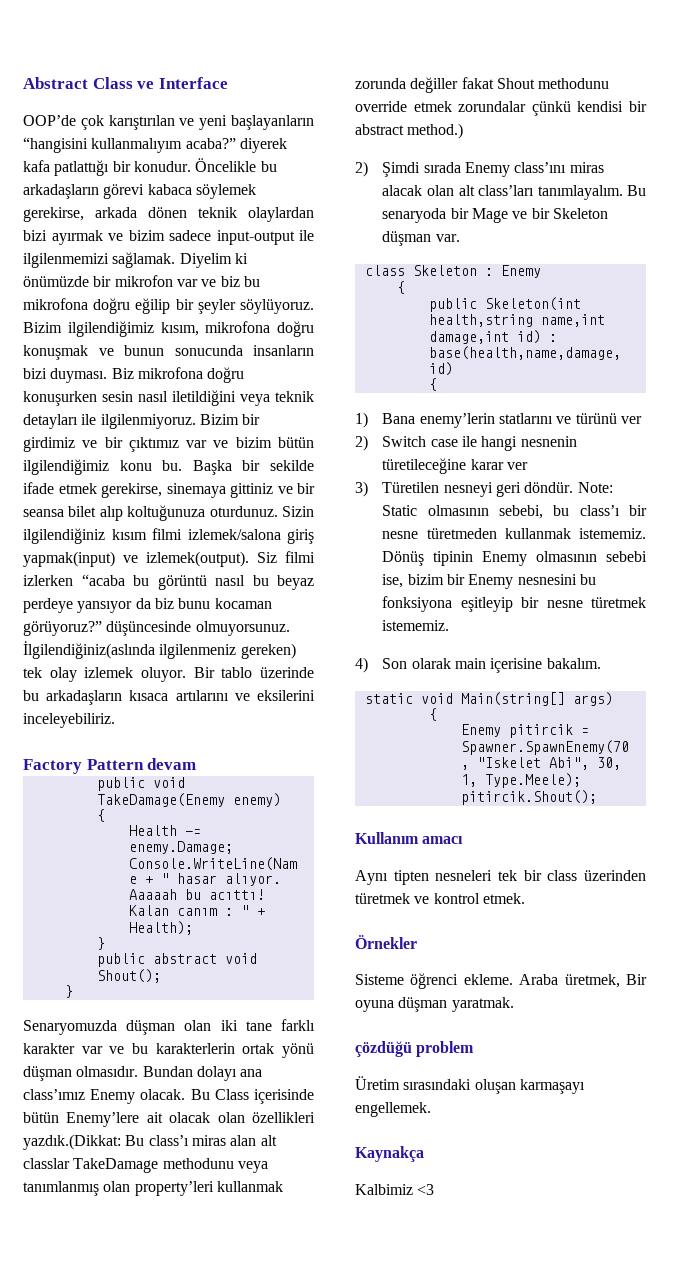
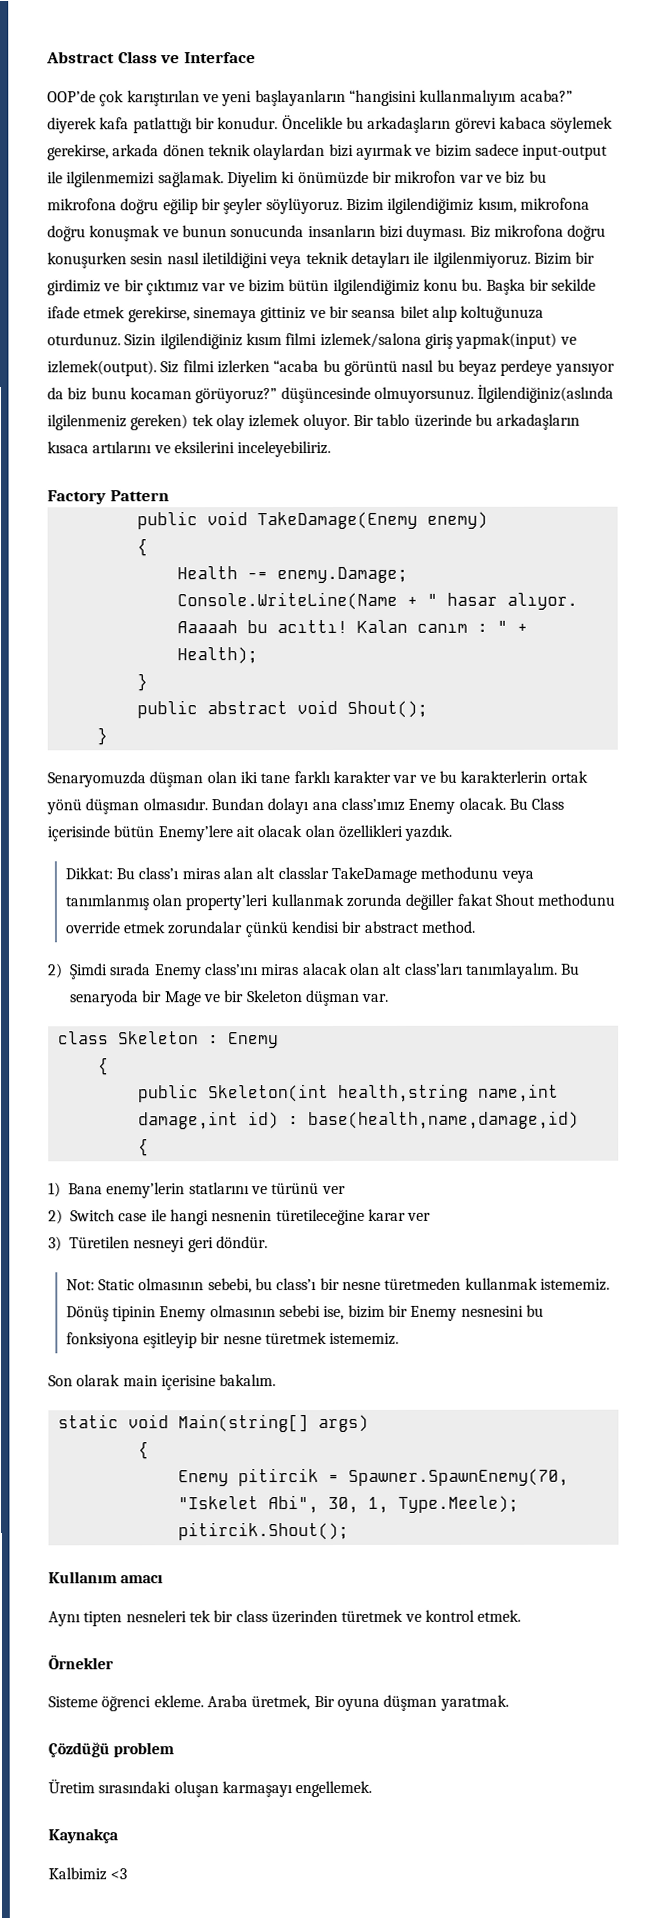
- Factory Pattern devam
+ Factory Pattern
- Bu Class içerisinde bütün Enemy’lere ait olacak olan özellikleri yazdık.(Dikkat: Bu class’ı miras alan alt classlar TakeDamage methodunu veya tanımlanmış olan property’leri kullanmak zorunda değiller fakat Shout methodunu override etmek zorundalar çünkü kendisi bir abstract method.)
+ Bu Class içerisinde bütün Enemy’lere ait olacak olan özellikleri yazdık.
+ Dikkat: Bu class’ı miras alan alt classlar TakeDamage methodunu veya tanımlanmış olan property’leri kullanmak zorunda değiller fakat Shout methodunu override etmek zorundalar çünkü kendisi bir abstract method.
- 3) Türetilen nesneyi geri döndür. Note: Static olmasının sebebi, bu class’ı bir nesne türetmeden kullanmak istememiz.
+ 3) Türetilen nesneyi geri döndür.
+ Not: Static olmasının sebebi, bu class’ı bir nesne türetmeden kullanmak istememiz.
- 4) Son olarak main içerisine bakalım.
+ Son olarak main içerisine bakalım.
- çözdüğü problem
+ Çözdüğü problem

